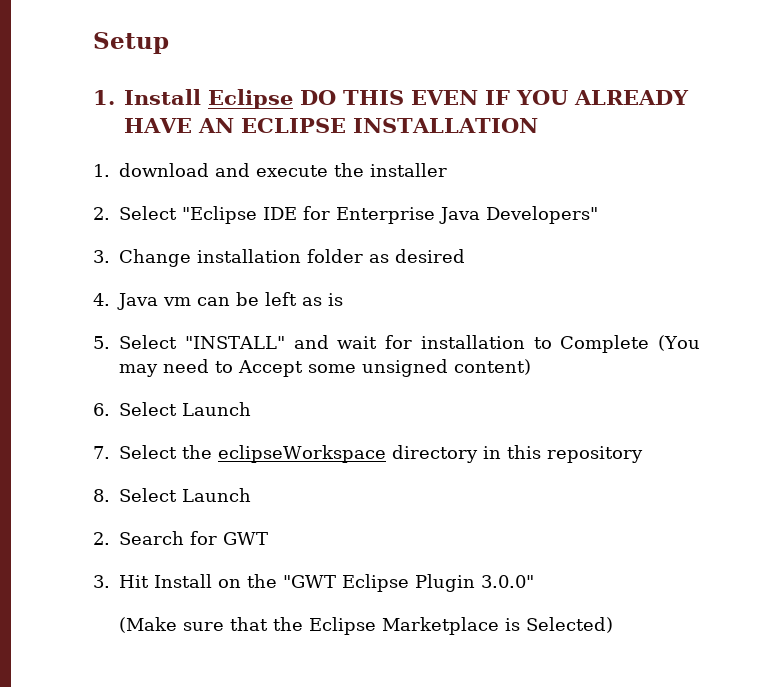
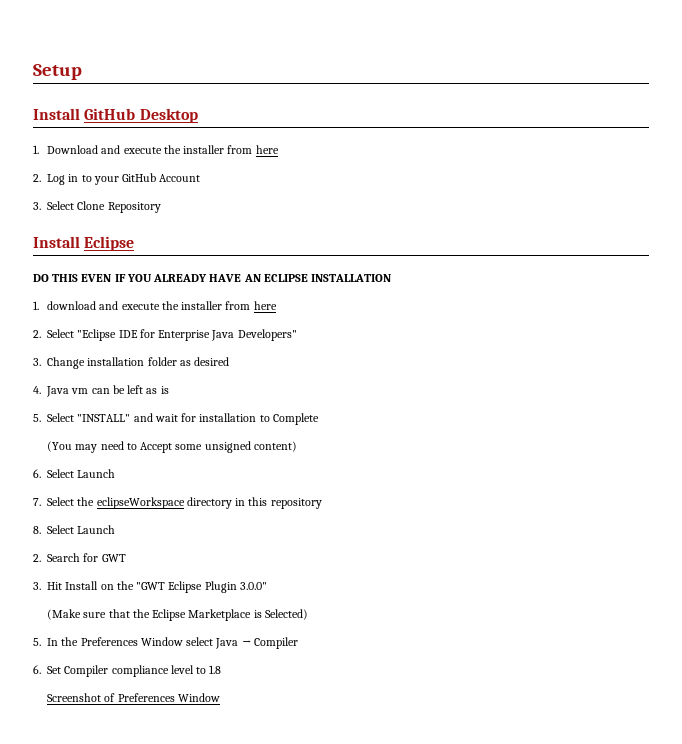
- 1. Install Eclipse DO THIS EVEN IF YOU ALREADY HAVE AN ECLIPSE INSTALLATION
+ Install GitHub Desktop
+ 1. Download and execute the installer from here
+ 2. Log in to your GitHub Account
+ 3. Select Clone Repository
+ Install Eclipse
+ DO THIS EVEN IF YOU ALREADY HAVE AN ECLIPSE INSTALLATION
- 1. download and execute the installer
+ 1. download and execute the installer from here
- 5. Select "INSTALL" and wait for installation to Complete (You may need to Accept some unsigned content)
+ 5. Select "INSTALL" and wait for installation to Complete
+ (You may need to Accept some unsigned content)
+ 5. In the Preferences Window select Java → Compiler
+ 6. Set Compiler compliance level to 1.8
+ Screenshot of Preferences Window

